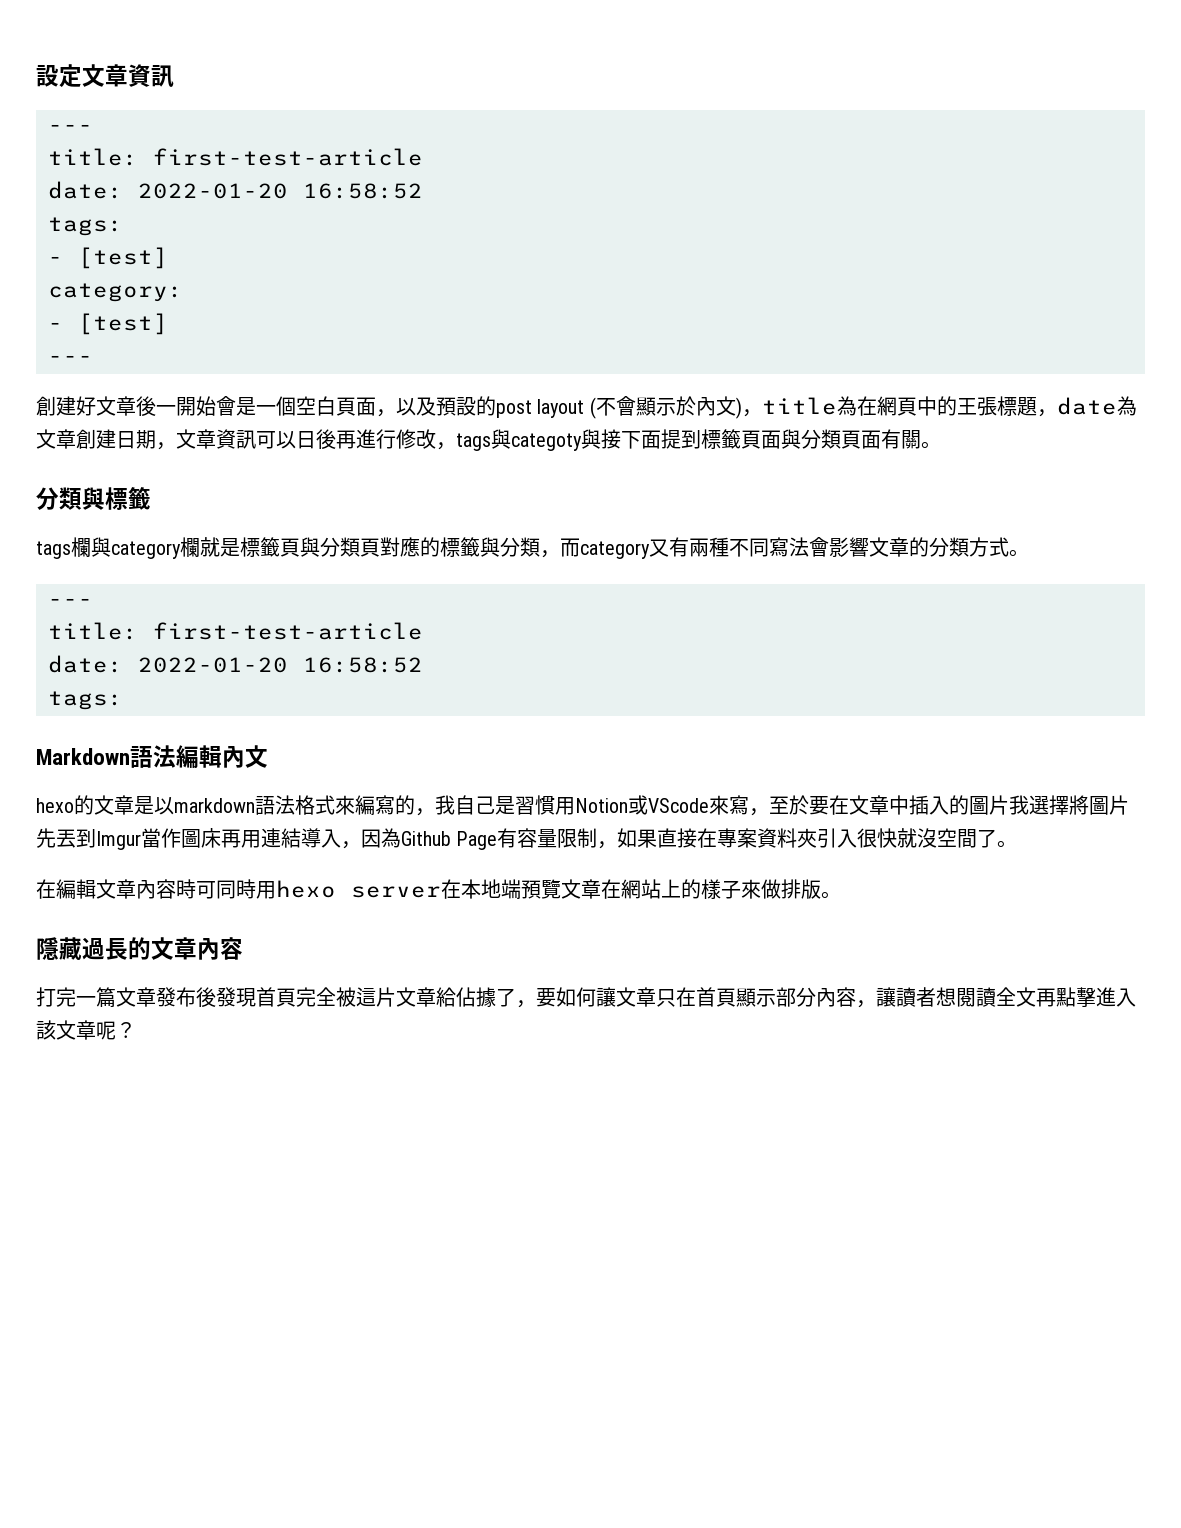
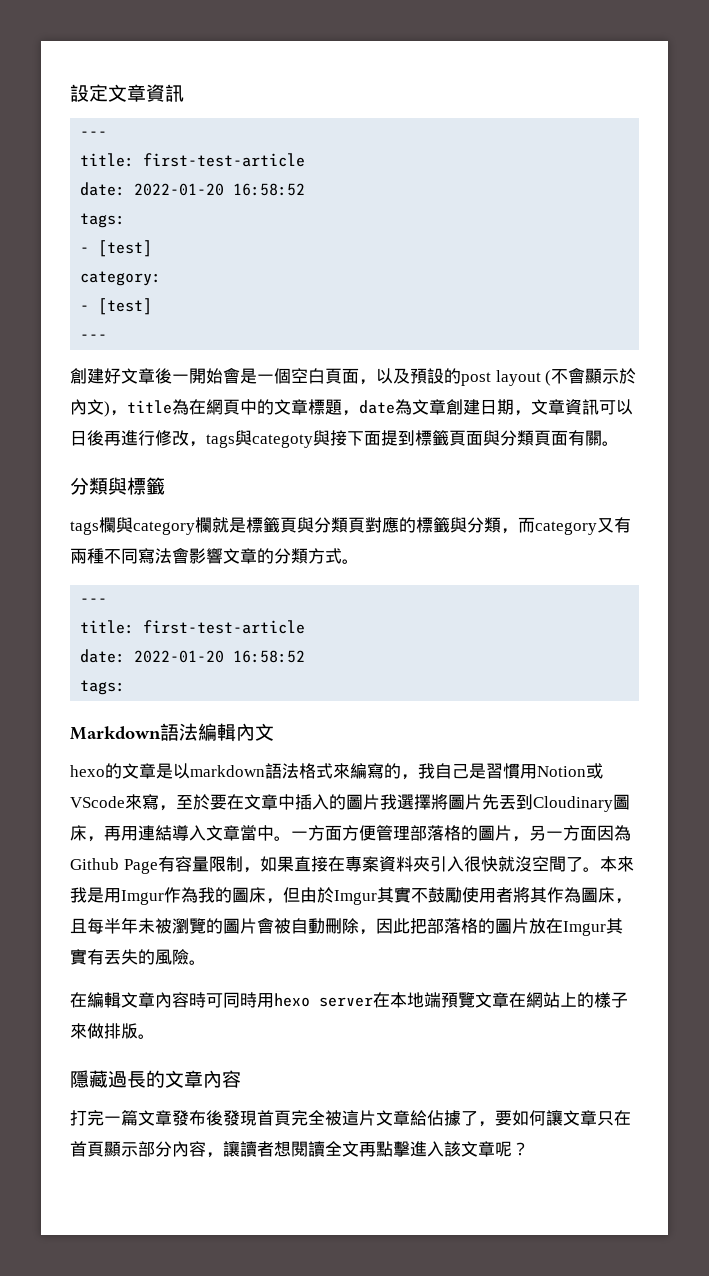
- 創建好文章後一開始會是一個空白頁面，以及預設的post layout (不會顯示於內文)，title為在網頁中的王張標題，date為文章創建日期，文章資訊可以日後再進行修改，tags與categoty與接下面提到標籤頁面與分類頁面有關。
+ 創建好文章後一開始會是一個空白頁面，以及預設的post layout (不會顯示於內文)，title為在網頁中的文章標題，date為文章創建日期，文章資訊可以日後再進行修改，tags與categoty與接下面提到標籤頁面與分類頁面有關。
- hexo的文章是以markdown語法格式來編寫的，我自己是習慣用Notion或VScode來寫，至於要在文章中插入的圖片我選擇將圖片先丟到Imgur當作圖床再用連結導入，因為Github Page有容量限制，如果直接在專案資料夾引入很快就沒空間了。
+ hexo的文章是以markdown語法格式來編寫的，我自己是習慣用Notion或VScode來寫，至於要在文章中插入的圖片我選擇將圖片先丟到Cloudinary圖床，再用連結導入文章當中。一方面方便管理部落格的圖片，另一方面因為Github Page有容量限制，如果直接在專案資料夾引入很快就沒空間了。本來我是用Imgur作為我的圖床，但由於Imgur其實不鼓勵使用者將其作為圖床，且每半年未被瀏覽的圖片會被自動刪除，因此把部落格的圖片放在Imgur其實有丟失的風險。

